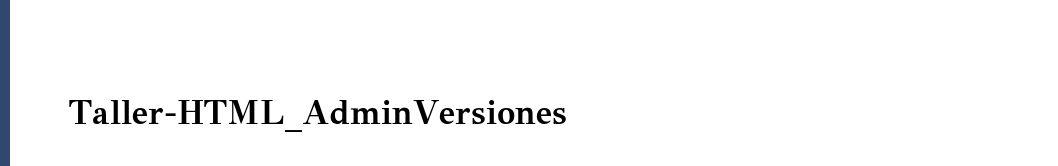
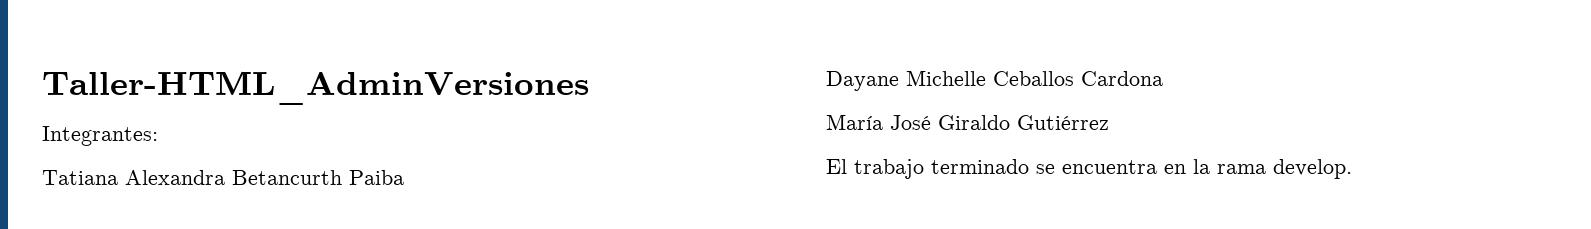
+ Integrantes:
+ Tatiana Alexandra Betancurth Paiba
+ Dayane Michelle Ceballos Cardona
+ María José Giraldo Gutiérrez
+ El trabajo terminado se encuentra en la rama develop.

